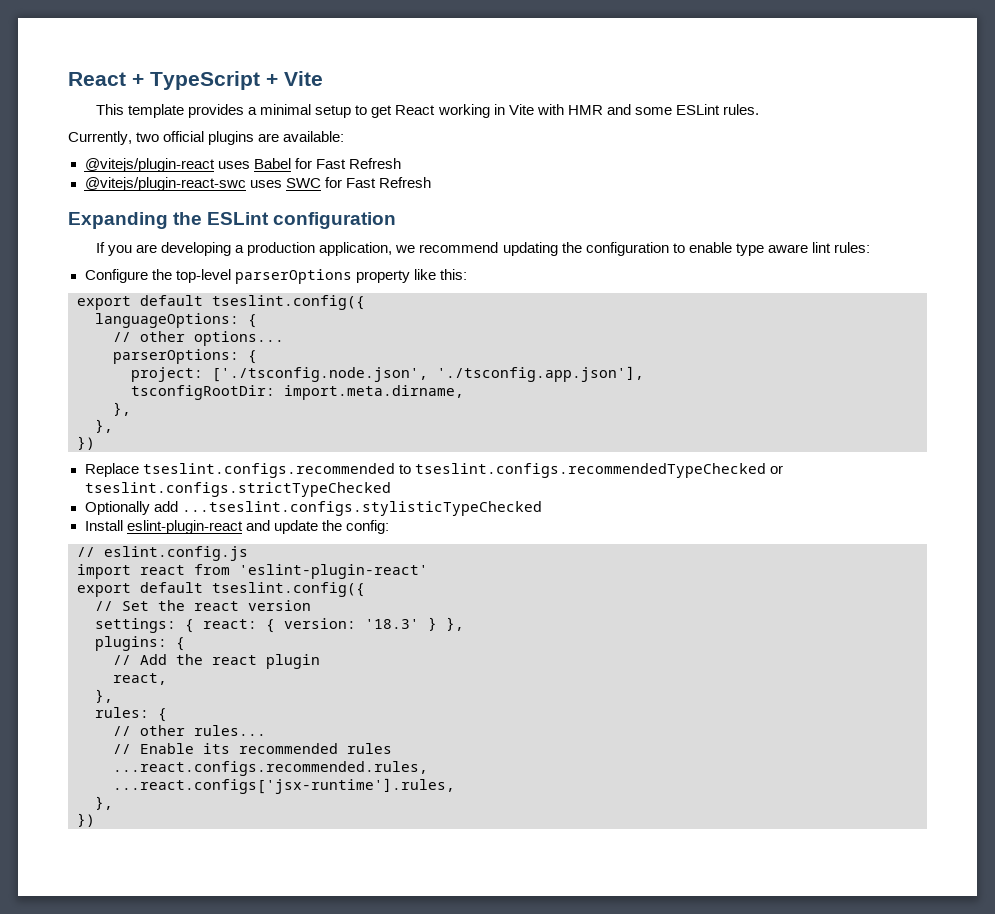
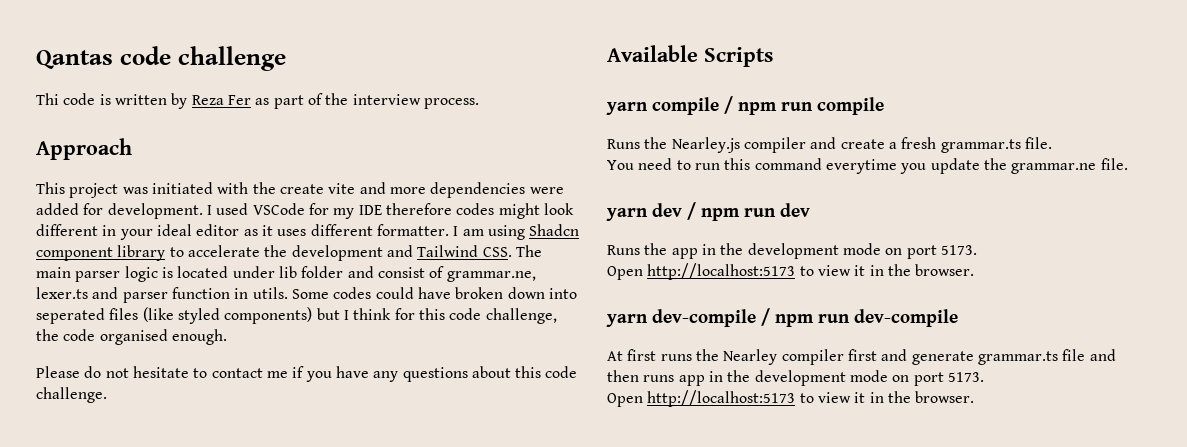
- React + TypeScript + Vite
- This template provides a minimal setup to get React working in Vite with HMR and some ESLint rules.
- Currently, two official plugins are available:
- @vitejs/plugin-react uses Babel for Fast Refresh
- @vitejs/plugin-react-swc uses SWC for Fast Refresh
- Expanding the ESLint configuration
- If you are developing a production application, we recommend updating the configuration to enable type aware lint rules:
- Configure the top-level parserOptions property like this:
- export default tseslint.config({
- languageOptions: {
- // other options...
- parserOptions: {
- project: ['./tsconfig.node.json', './tsconfig.app.json'],
- tsconfigRootDir: import.meta.dirname,
- },
- },
- })
- Replace tseslint.configs.recommended to tseslint.configs.recommendedTypeChecked or tseslint.configs.strictTypeChecked
- Optionally add ...tseslint.configs.stylisticTypeChecked
- Install eslint-plugin-react and update the config:
- // eslint.config.js
- import react from 'eslint-plugin-react'
- export default tseslint.config({
- // Set the react version
- settings: { react: { version: '18.3' } },
- plugins: {
- // Add the react plugin
- react,
- },
- rules: {
- // other rules...
- // Enable its recommended rules
- ...react.configs.recommended.rules,
- ...react.configs['jsx-runtime'].rules,
- },
- })
+ Qantas code challenge
+ Thi code is written by Reza Fer as part of the interview process.
+ Approach
+ This project was initiated with the create vite and more dependencies were added for development. I used VSCode for my IDE therefore codes might look different in your ideal editor as it uses different formatter. I am using Shadcn component library to accelerate the development and Tailwind CSS. The main parser logic is located under lib folder and consist of grammar.ne, lexer.ts and parser function in utils. Some codes could have broken down into seperated files (like styled components) but I think for this code challenge, the code organised enough.
+ Please do not hesitate to contact me if you have any questions about this code challenge.
+ Available Scripts
+ yarn compile / npm run compile
+ Runs the Nearley.js compiler and create a fresh grammar.ts file.
+ You need to run this command everytime you update the grammar.ne file.
+ yarn dev / npm run dev
+ Runs the app in the development mode on port 5173.
+ Open http://localhost:5173 to view it in the browser.
+ yarn dev-compile / npm run dev-compile
+ At first runs the Nearley compiler first and generate grammar.ts file and then runs app in the development mode on port 5173.
+ Open http://localhost:5173 to view it in the browser.

